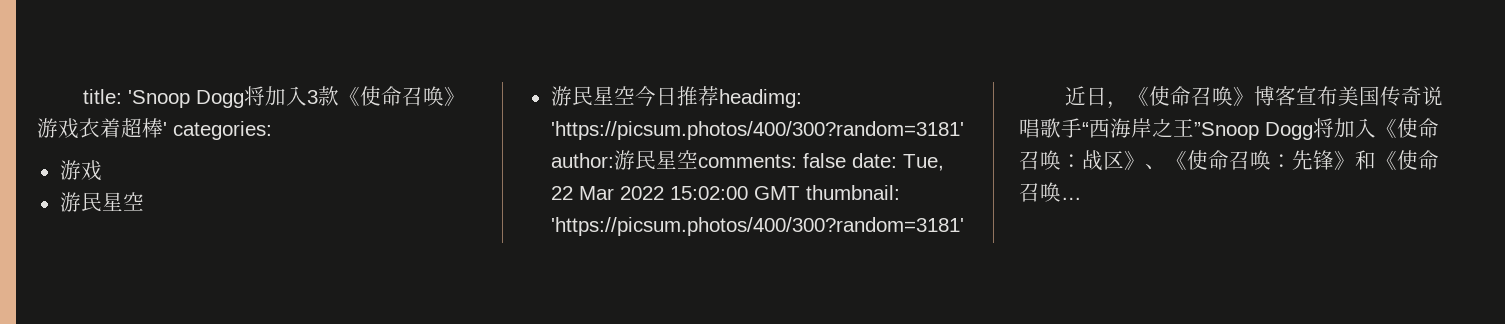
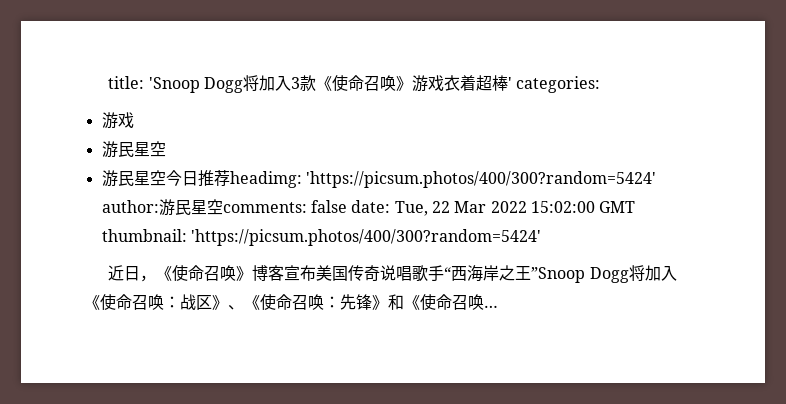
- 游民星空今日推荐headimg: 'https://picsum.photos/400/300?random=3181' author:游民星空comments: false date: Tue, 22 Mar 2022 15:02:00 GMT thumbnail: 'https://picsum.photos/400/300?random=3181'
+ 游民星空今日推荐headimg: 'https://picsum.photos/400/300?random=5424' author:游民星空comments: false date: Tue, 22 Mar 2022 15:02:00 GMT thumbnail: 'https://picsum.photos/400/300?random=5424'

